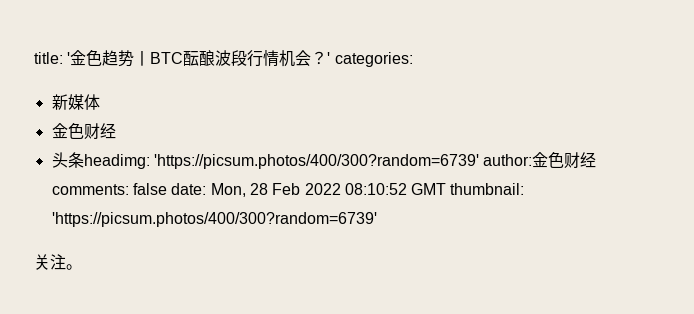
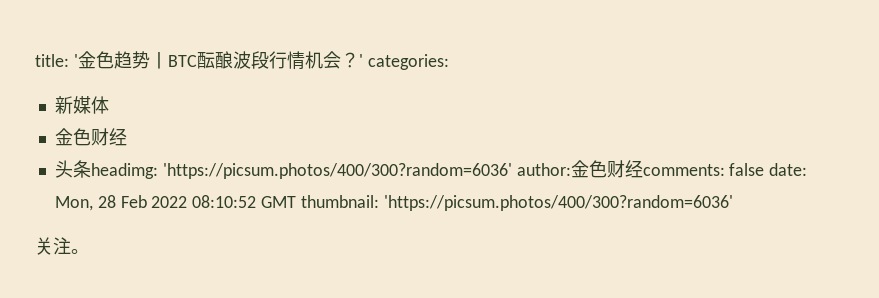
- 头条headimg: 'https://picsum.photos/400/300?random=6739' author:金色财经comments: false date: Mon, 28 Feb 2022 08:10:52 GMT thumbnail: 'https://picsum.photos/400/300?random=6739'
+ 头条headimg: 'https://picsum.photos/400/300?random=6036' author:金色财经comments: false date: Mon, 28 Feb 2022 08:10:52 GMT thumbnail: 'https://picsum.photos/400/300?random=6036'

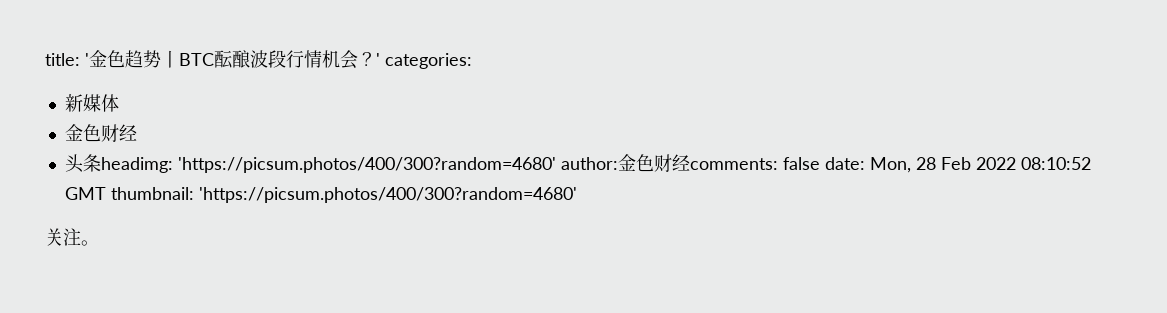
- 头条headimg: 'https://picsum.photos/400/300?random=6036' author:金色财经comments: false date: Mon, 28 Feb 2022 08:10:52 GMT thumbnail: 'https://picsum.photos/400/300?random=6036'
+ 头条headimg: 'https://picsum.photos/400/300?random=4680' author:金色财经comments: false date: Mon, 28 Feb 2022 08:10:52 GMT thumbnail: 'https://picsum.photos/400/300?random=4680'

